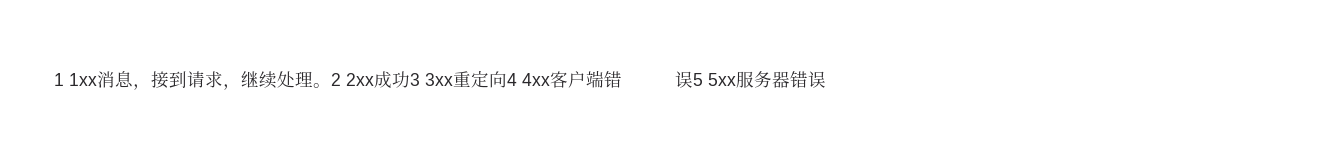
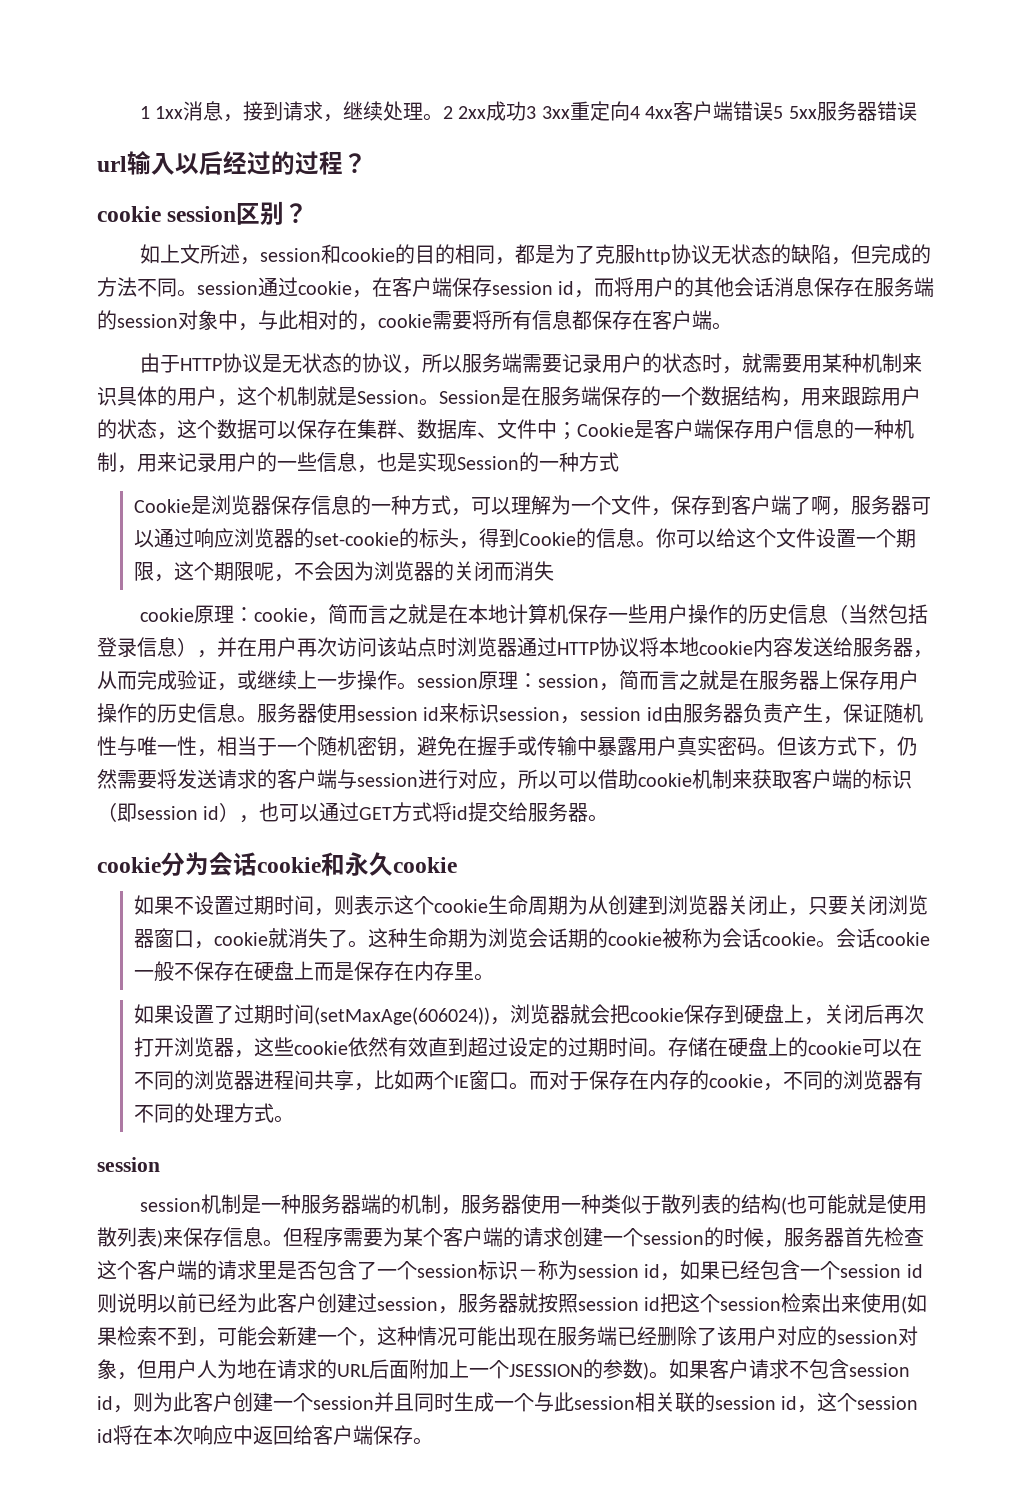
+ url输入以后经过的过程？
+ cookie session区别？
+ 如上文所述，session和cookie的目的相同，都是为了克服http协议无状态的缺陷，但完成的方法不同。session通过cookie，在客户端保存session id，而将用户的其他会话消息保存在服务端的session对象中，与此相对的，cookie需要将所有信息都保存在客户端。
+ 由于HTTP协议是无状态的协议，所以服务端需要记录用户的状态时，就需要用某种机制来识具体的用户，这个机制就是Session。Session是在服务端保存的一个数据结构，用来跟踪用户的状态，这个数据可以保存在集群、数据库、文件中；Cookie是客户端保存用户信息的一种机制，用来记录用户的一些信息，也是实现Session的一种方式
+ Cookie是浏览器保存信息的一种方式，可以理解为一个文件，保存到客户端了啊，服务器可以通过响应浏览器的set-cookie的标头，得到Cookie的信息。你可以给这个文件设置一个期限，这个期限呢，不会因为浏览器的关闭而消失
+ cookie原理：cookie，简而言之就是在本地计算机保存一些用户操作的历史信息（当然包括登录信息），并在用户再次访问该站点时浏览器通过HTTP协议将本地cookie内容发送给服务器，从而完成验证，或继续上一步操作。session原理：session，简而言之就是在服务器上保存用户操作的历史信息。服务器使用session id来标识session，session id由服务器负责产生，保证随机性与唯一性，相当于一个随机密钥，避免在握手或传输中暴露用户真实密码。但该方式下，仍然需要将发送请求的客户端与session进行对应，所以可以借助cookie机制来获取客户端的标识（即session id），也可以通过GET方式将id提交给服务器。
+ cookie分为会话cookie和永久cookie
+ 如果不设置过期时间，则表示这个cookie生命周期为从创建到浏览器关闭止，只要关闭浏览器窗口，cookie就消失了。这种生命期为浏览会话期的cookie被称为会话cookie。会话cookie一般不保存在硬盘上而是保存在内存里。
+ 如果设置了过期时间(setMaxAge(606024))，浏览器就会把cookie保存到硬盘上，关闭后再次打开浏览器，这些cookie依然有效直到超过设定的过期时间。存储在硬盘上的cookie可以在不同的浏览器进程间共享，比如两个IE窗口。而对于保存在内存的cookie，不同的浏览器有不同的处理方式。
+ session
+ session机制是一种服务器端的机制，服务器使用一种类似于散列表的结构(也可能就是使用散列表)来保存信息。但程序需要为某个客户端的请求创建一个session的时候，服务器首先检查这个客户端的请求里是否包含了一个session标识－称为session id，如果已经包含一个session id则说明以前已经为此客户创建过session，服务器就按照session id把这个session检索出来使用(如果检索不到，可能会新建一个，这种情况可能出现在服务端已经删除了该用户对应的session对象，但用户人为地在请求的URL后面附加上一个JSESSION的参数)。如果客户请求不包含session id，则为此客户创建一个session并且同时生成一个与此session相关联的session id，这个session id将在本次响应中返回给客户端保存。

